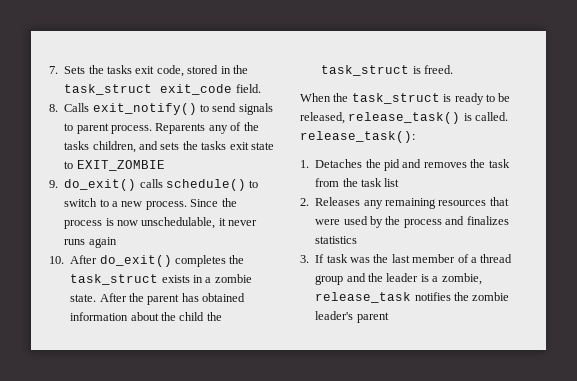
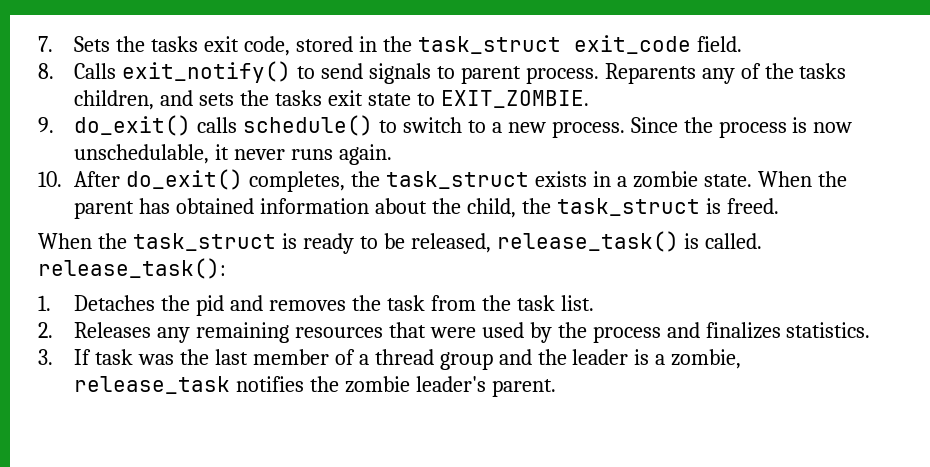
- Reparents any of the tasks children, and sets the tasks exit state to EXIT_ZOMBIE
+ Reparents any of the tasks children, and sets the tasks exit state to EXIT_ZOMBIE.
- Since the process is now unschedulable, it never runs again
+ Since the process is now unschedulable, it never runs again.
- 10. After do_exit() completes the task_struct exists in a zombie state.
+ 10. After do_exit() completes, the task_struct exists in a zombie state.
- After the parent has obtained information about the child the task_struct is freed.
+ When the parent has obtained information about the child, the task_struct is freed.
- 1. Detaches the pid and removes the task from the task list
+ 1. Detaches the pid and removes the task from the task list.
- 2. Releases any remaining resources that were used by the process and finalizes statistics
+ 2. Releases any remaining resources that were used by the process and finalizes statistics.
- 3. If task was the last member of a thread group and the leader is a zombie, release_task notifies the zombie leader's parent
+ 3. If task was the last member of a thread group and the leader is a zombie, release_task notifies the zombie leader's parent.

